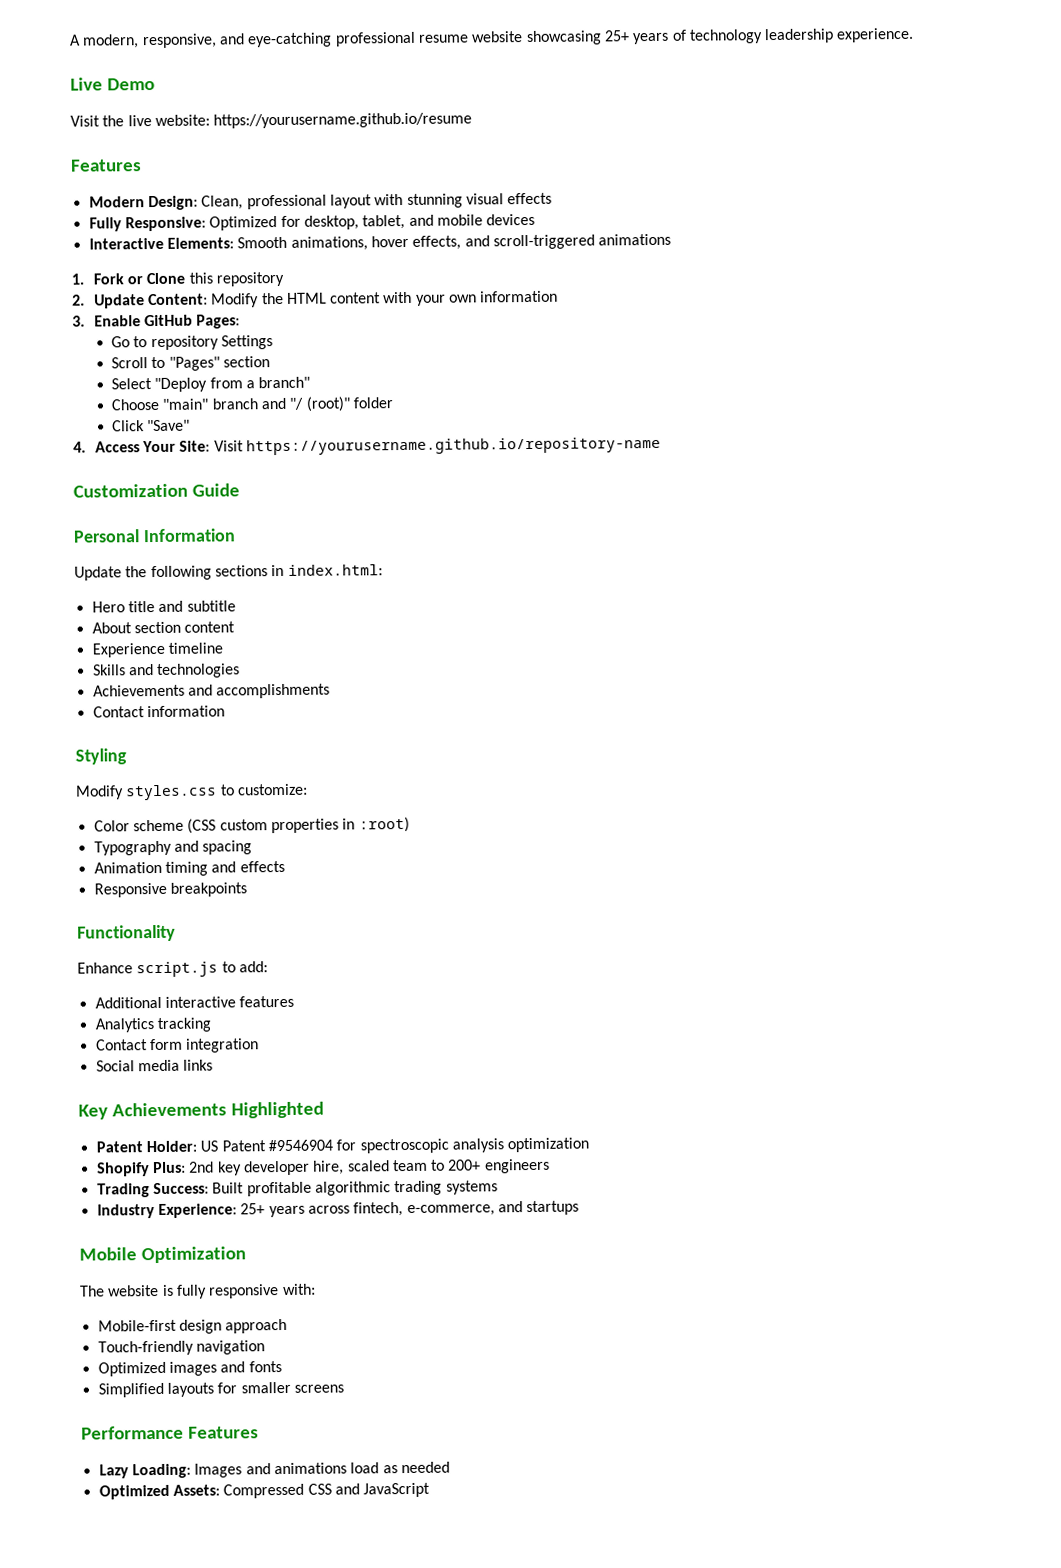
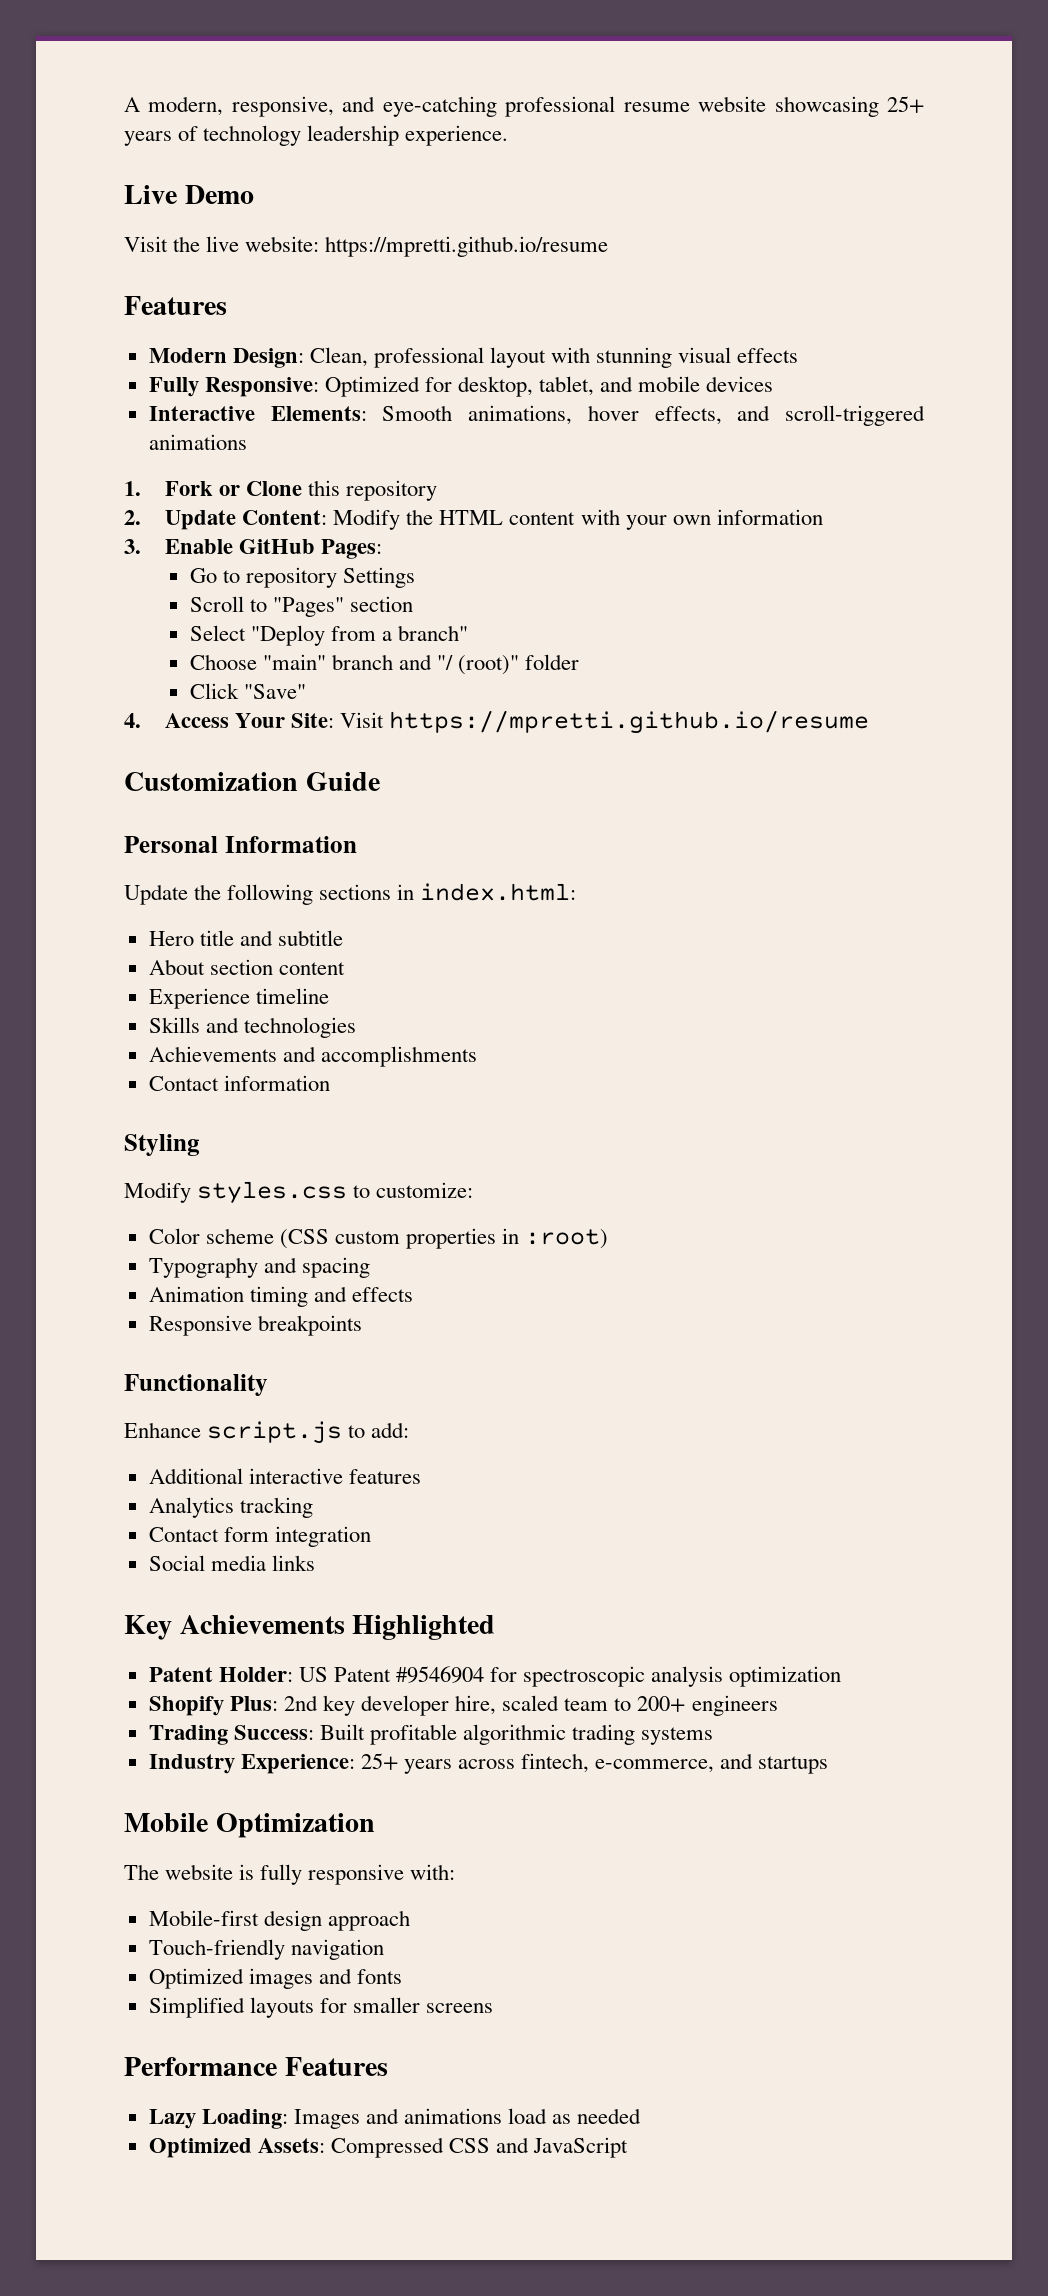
- Visit the live website: https://yourusername.github.io/resume
+ Visit the live website: https://mpretti.github.io/resume
- 4. Access Your Site: Visit https://yourusername.github.io/repository-name
+ 4. Access Your Site: Visit https://mpretti.github.io/resume

